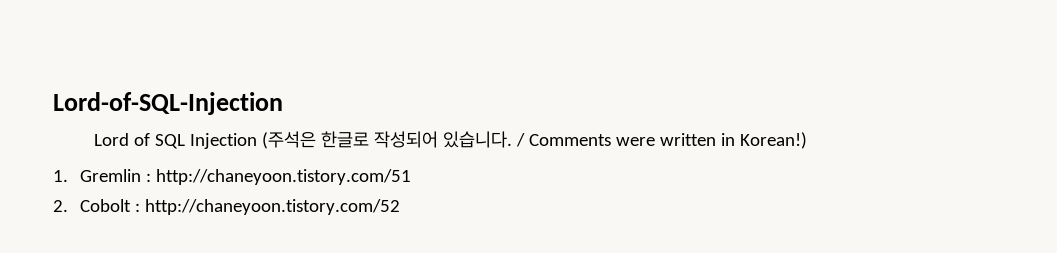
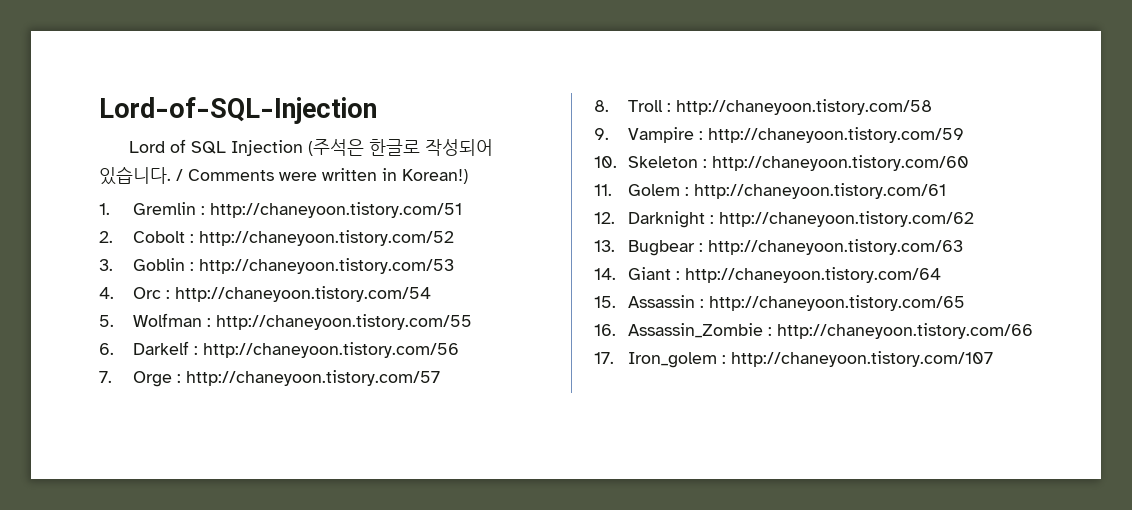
+ 3. Goblin : http://chaneyoon.tistory.com/53
+ 4. Orc : http://chaneyoon.tistory.com/54
+ 5. Wolfman : http://chaneyoon.tistory.com/55
+ 6. Darkelf : http://chaneyoon.tistory.com/56
+ 7. Orge : http://chaneyoon.tistory.com/57
+ 8. Troll : http://chaneyoon.tistory.com/58
+ 9. Vampire : http://chaneyoon.tistory.com/59
+ 10. Skeleton : http://chaneyoon.tistory.com/60
+ 11. Golem : http://chaneyoon.tistory.com/61
+ 12. Darknight : http://chaneyoon.tistory.com/62
+ 13. Bugbear : http://chaneyoon.tistory.com/63
+ 14. Giant : http://chaneyoon.tistory.com/64
+ 15. Assassin : http://chaneyoon.tistory.com/65
+ 16. Assassin_Zombie : http://chaneyoon.tistory.com/66
+ 17. Iron_golem : http://chaneyoon.tistory.com/107

